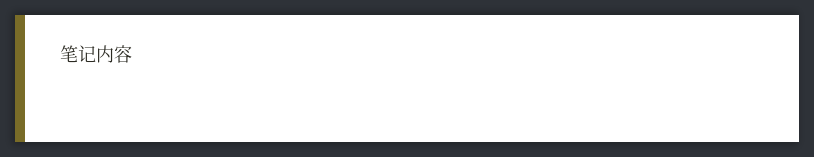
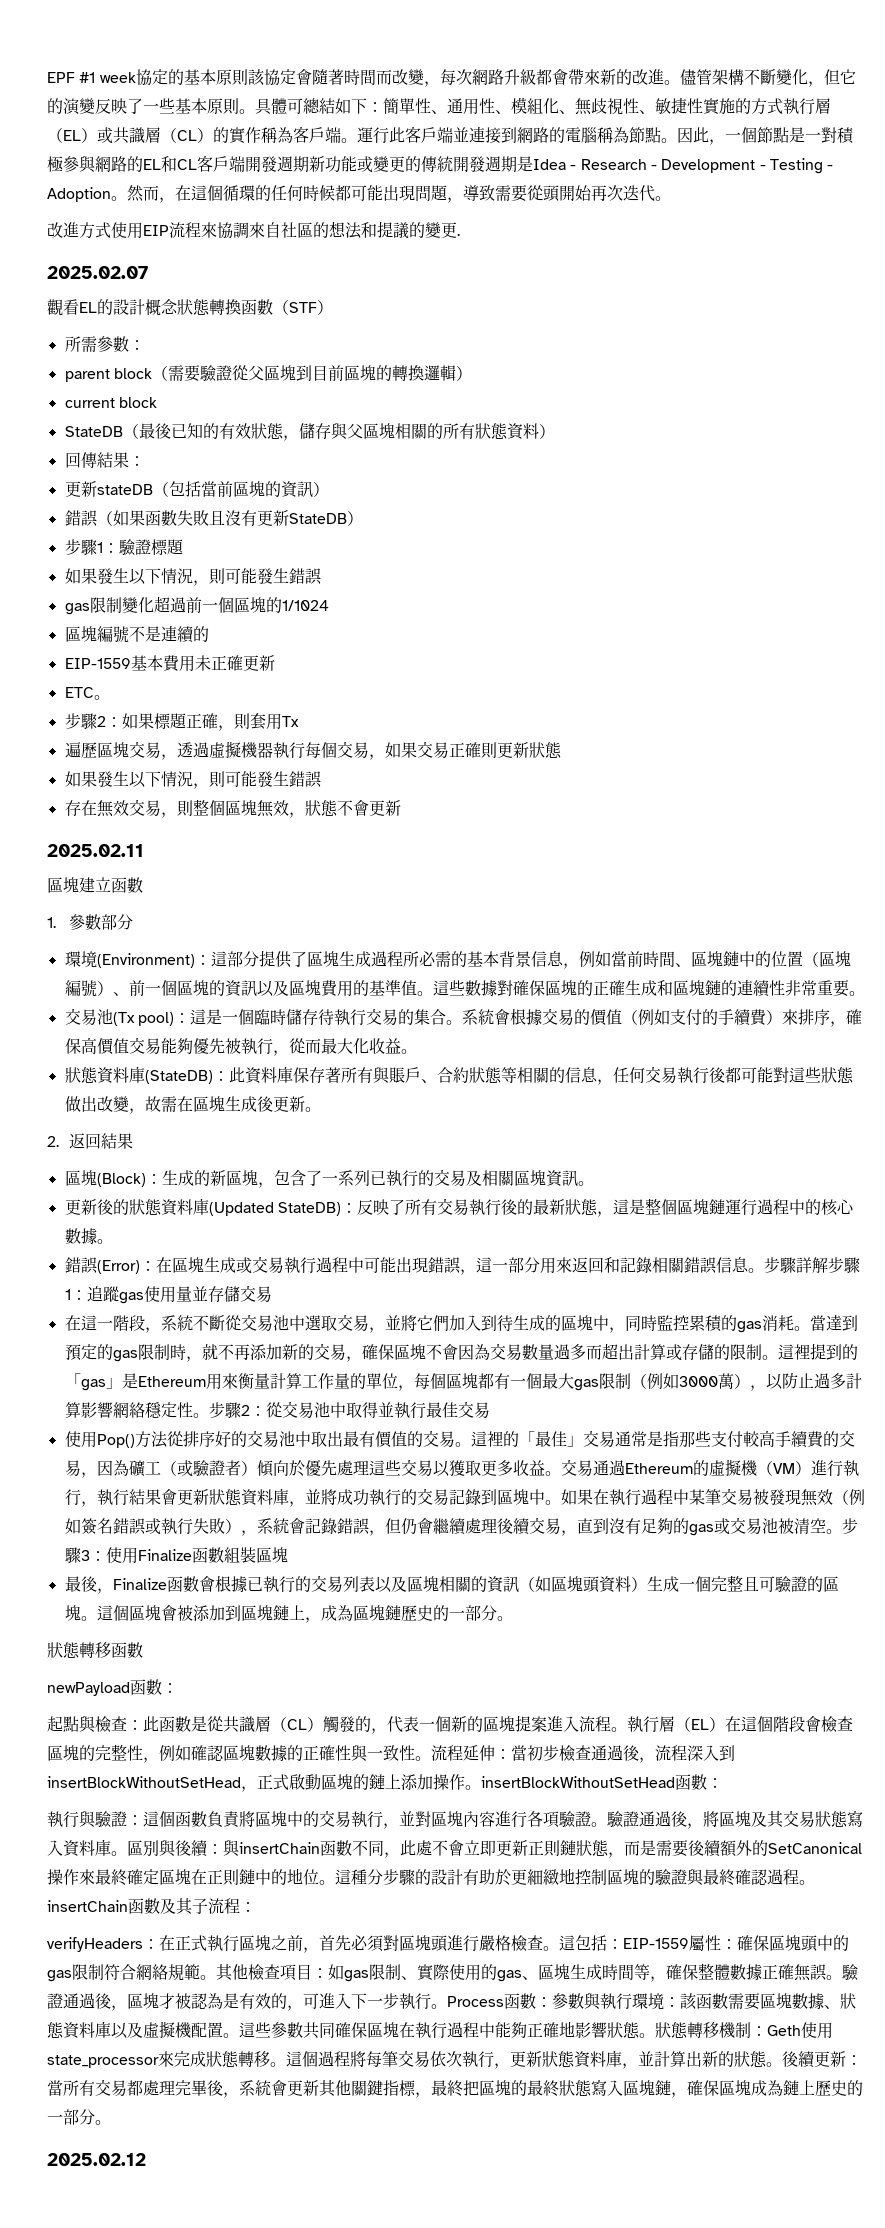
- 笔记内容
+ EPF #1 week協定的基本原則該協定會隨著時間而改變，每次網路升級都會帶來新的改進。儘管架構不斷變化，但它的演變反映了一些基本原則。具體可總結如下：簡單性、通用性、模組化、無歧視性、敏捷性實施的方式執行層（EL）或共識層（CL）的實作稱為客戶端。運行此客戶端並連接到網路的電腦稱為節點。因此，一個節點是一對積極參與網路的EL和CL客戶端開發週期新功能或變更的傳統開發週期是Idea - Research - Development - Testing - Adoption。然而，在這個循環的任何時候都可能出現問題，導致需要從頭開始再次迭代。
+ 改進方式使用EIP流程來協調來自社區的想法和提議的變更.
+ 2025.02.07
+ 觀看EL的設計概念狀態轉換函數（STF）
+ 所需參數：
+ parent block（需要驗證從父區塊到目前區塊的轉換邏輯）
+ current block
+ StateDB（最後已知的有效狀態，儲存與父區塊相關的所有狀態資料）
+ 回傳結果：
+ 更新stateDB（包括當前區塊的資訊）
+ 錯誤（如果函數失敗且沒有更新StateDB）
+ 步驟1：驗證標題
+ 如果發生以下情況，則可能發生錯誤
+ gas限制變化超過前一個區塊的1/1024
+ 區塊編號不是連續的
+ EIP-1559基本費用未正確更新
+ ETC。
+ 步驟2：如果標題正確，則套用Tx
+ 遍歷區塊交易，透過虛擬機器執行每個交易，如果交易正確則更新狀態
+ 如果發生以下情況，則可能發生錯誤
+ 存在無效交易，則整個區塊無效，狀態不會更新
+ 2025.02.11
+ 區塊建立函數
+ 1.參數部分
+ 環境(Environment)：這部分提供了區塊生成過程所必需的基本背景信息，例如當前時間、區塊鏈中的位置（區塊編號）、前一個區塊的資訊以及區塊費用的基準值。這些數據對確保區塊的正確生成和區塊鏈的連續性非常重要。
+ 交易池(Tx pool)：這是一個臨時儲存待執行交易的集合。系統會根據交易的價值（例如支付的手續費）來排序，確保高價值交易能夠優先被執行，從而最大化收益。
+ 狀態資料庫(StateDB)：此資料庫保存著所有與賬戶、合約狀態等相關的信息，任何交易執行後都可能對這些狀態做出改變，故需在區塊生成後更新。
+ 2.返回結果
+ 區塊(Block)：生成的新區塊，包含了一系列已執行的交易及相關區塊資訊。
+ 更新後的狀態資料庫(Updated StateDB)：反映了所有交易執行後的最新狀態，這是整個區塊鏈運行過程中的核心數據。
+ 錯誤(Error)：在區塊生成或交易執行過程中可能出現錯誤，這一部分用來返回和記錄相關錯誤信息。步驟詳解步驟1：追蹤gas使用量並存儲交易
+ 在這一階段，系統不斷從交易池中選取交易，並將它們加入到待生成的區塊中，同時監控累積的gas消耗。當達到預定的gas限制時，就不再添加新的交易，確保區塊不會因為交易數量過多而超出計算或存儲的限制。這裡提到的「gas」是Ethereum用來衡量計算工作量的單位，每個區塊都有一個最大gas限制（例如3000萬），以防止過多計算影響網絡穩定性。步驟2：從交易池中取得並執行最佳交易
+ 使用Pop()方法從排序好的交易池中取出最有價值的交易。這裡的「最佳」交易通常是指那些支付較高手續費的交易，因為礦工（或驗證者）傾向於優先處理這些交易以獲取更多收益。交易通過Ethereum的虛擬機（VM）進行執行，執行結果會更新狀態資料庫，並將成功執行的交易記錄到區塊中。如果在執行過程中某筆交易被發現無效（例如簽名錯誤或執行失敗），系統會記錄錯誤，但仍會繼續處理後續交易，直到沒有足夠的gas或交易池被清空。步驟3：使用Finalize函數組裝區塊
+ 最後，Finalize函數會根據已執行的交易列表以及區塊相關的資訊（如區塊頭資料）生成一個完整且可驗證的區塊。這個區塊會被添加到區塊鏈上，成為區塊鏈歷史的一部分。
+ 狀態轉移函數
+ newPayload函數：
+ 起點與檢查：此函數是從共識層（CL）觸發的，代表一個新的區塊提案進入流程。執行層（EL）在這個階段會檢查區塊的完整性，例如確認區塊數據的正確性與一致性。流程延伸：當初步檢查通過後，流程深入到insertBlockWithoutSetHead，正式啟動區塊的鏈上添加操作。insertBlockWithoutSetHead函數：
+ 執行與驗證：這個函數負責將區塊中的交易執行，並對區塊內容進行各項驗證。驗證通過後，將區塊及其交易狀態寫入資料庫。區別與後續：與insertChain函數不同，此處不會立即更新正則鏈狀態，而是需要後續額外的SetCanonical操作來最終確定區塊在正則鏈中的地位。這種分步驟的設計有助於更細緻地控制區塊的驗證與最終確認過程。insertChain函數及其子流程：
+ verifyHeaders：在正式執行區塊之前，首先必須對區塊頭進行嚴格檢查。這包括：EIP-1559屬性：確保區塊頭中的gas限制符合網絡規範。其他檢查項目：如gas限制、實際使用的gas、區塊生成時間等，確保整體數據正確無誤。驗證通過後，區塊才被認為是有效的，可進入下一步執行。Process函數：參數與執行環境：該函數需要區塊數據、狀態資料庫以及虛擬機配置。這些參數共同確保區塊在執行過程中能夠正確地影響狀態。狀態轉移機制：Geth使用state_processor來完成狀態轉移。這個過程將每筆交易依次執行，更新狀態資料庫，並計算出新的狀態。後續更新：當所有交易都處理完畢後，系統會更新其他關鍵指標，最終把區塊的最終狀態寫入區塊鏈，確保區塊成為鏈上歷史的一部分。
+ 2025.02.12

